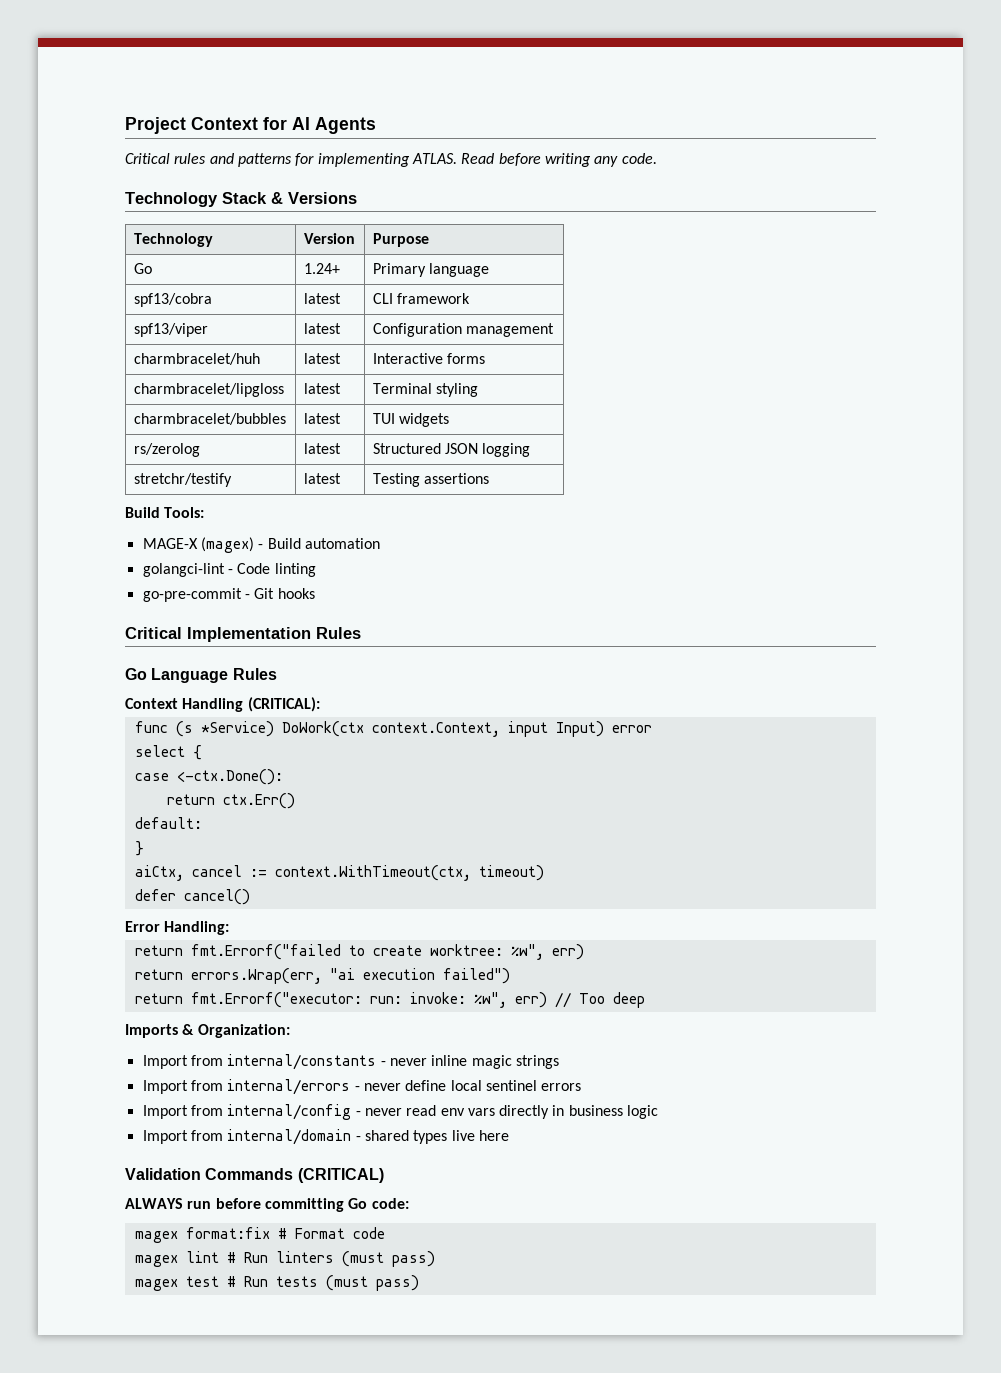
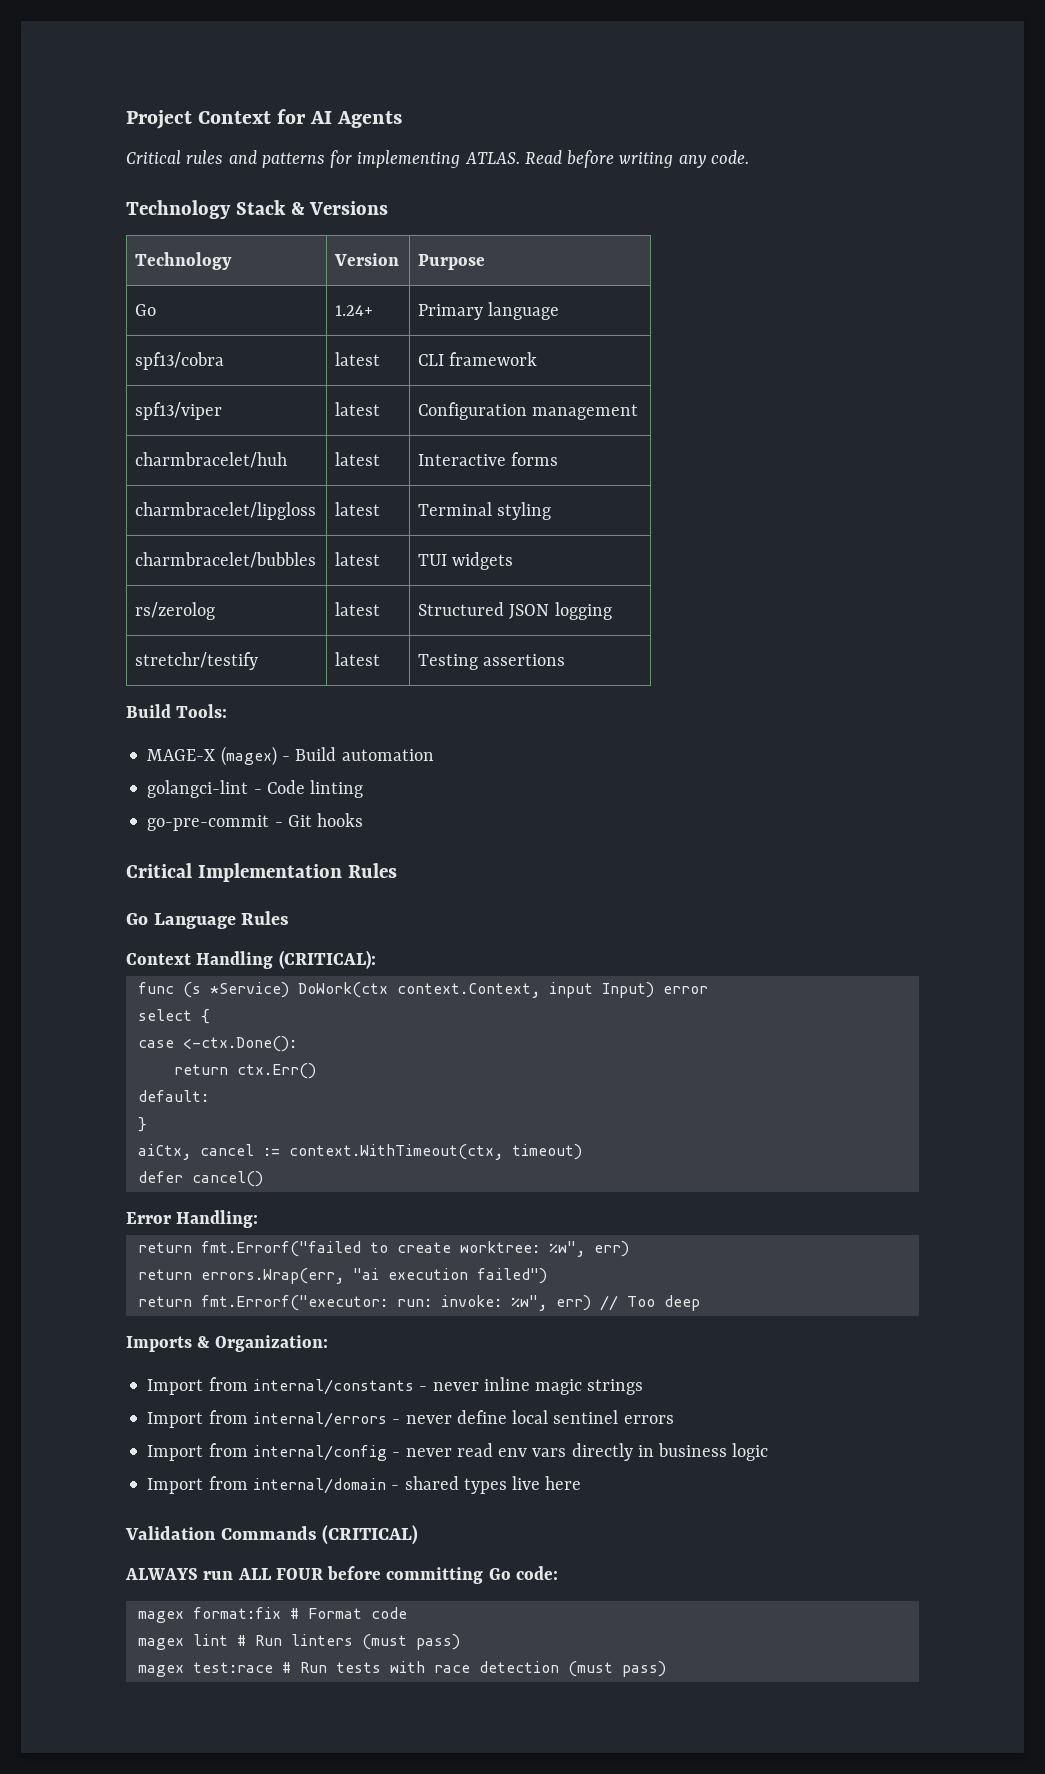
- ALWAYS run before committing Go code:
+ ALWAYS run ALL FOUR before committing Go code:
- magex test # Run tests (must pass)
+ magex test:race # Run tests with race detection (must pass)

